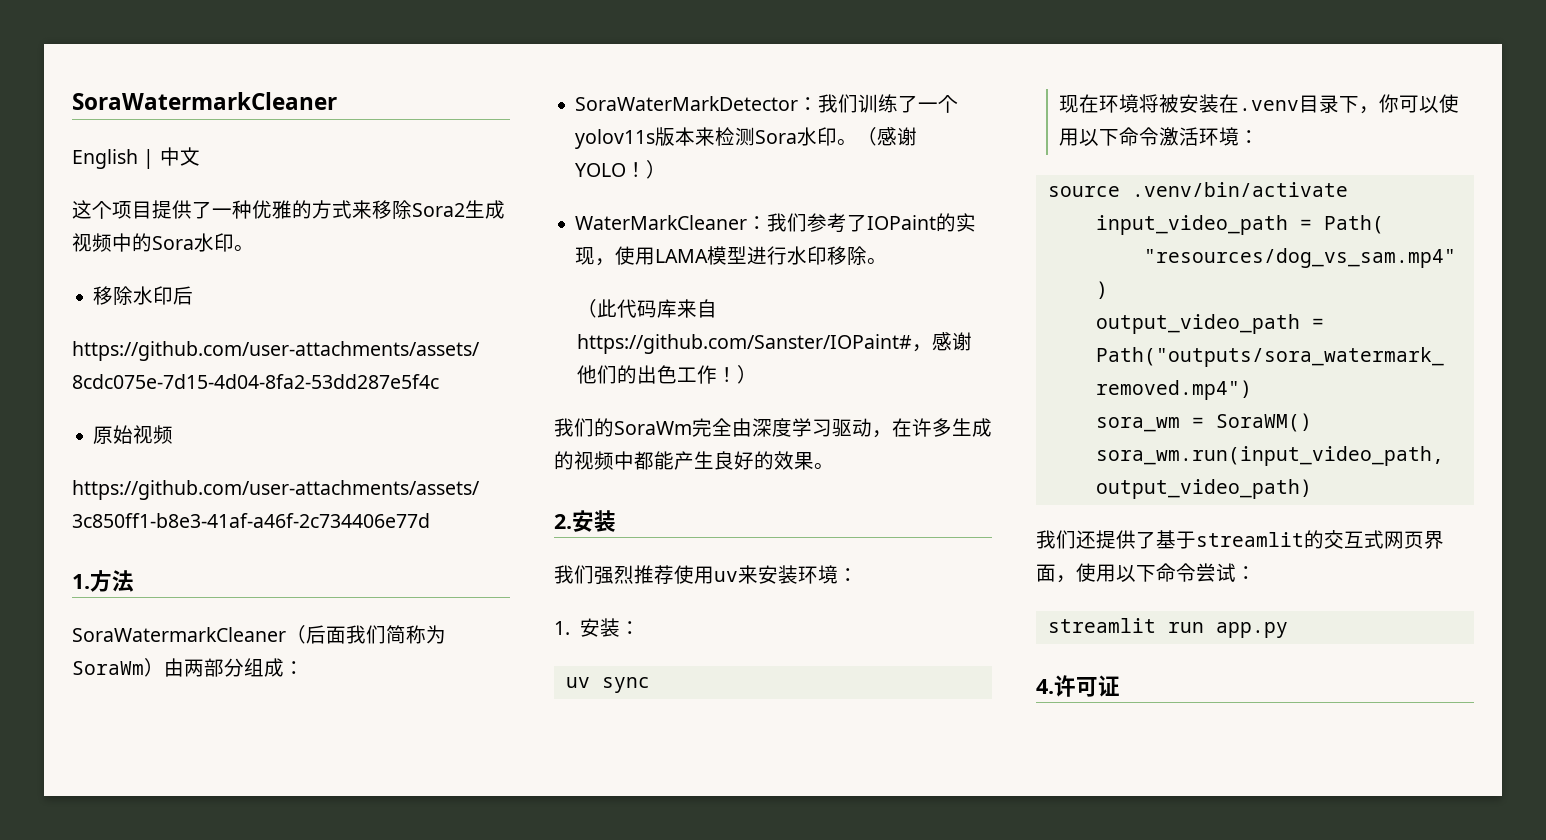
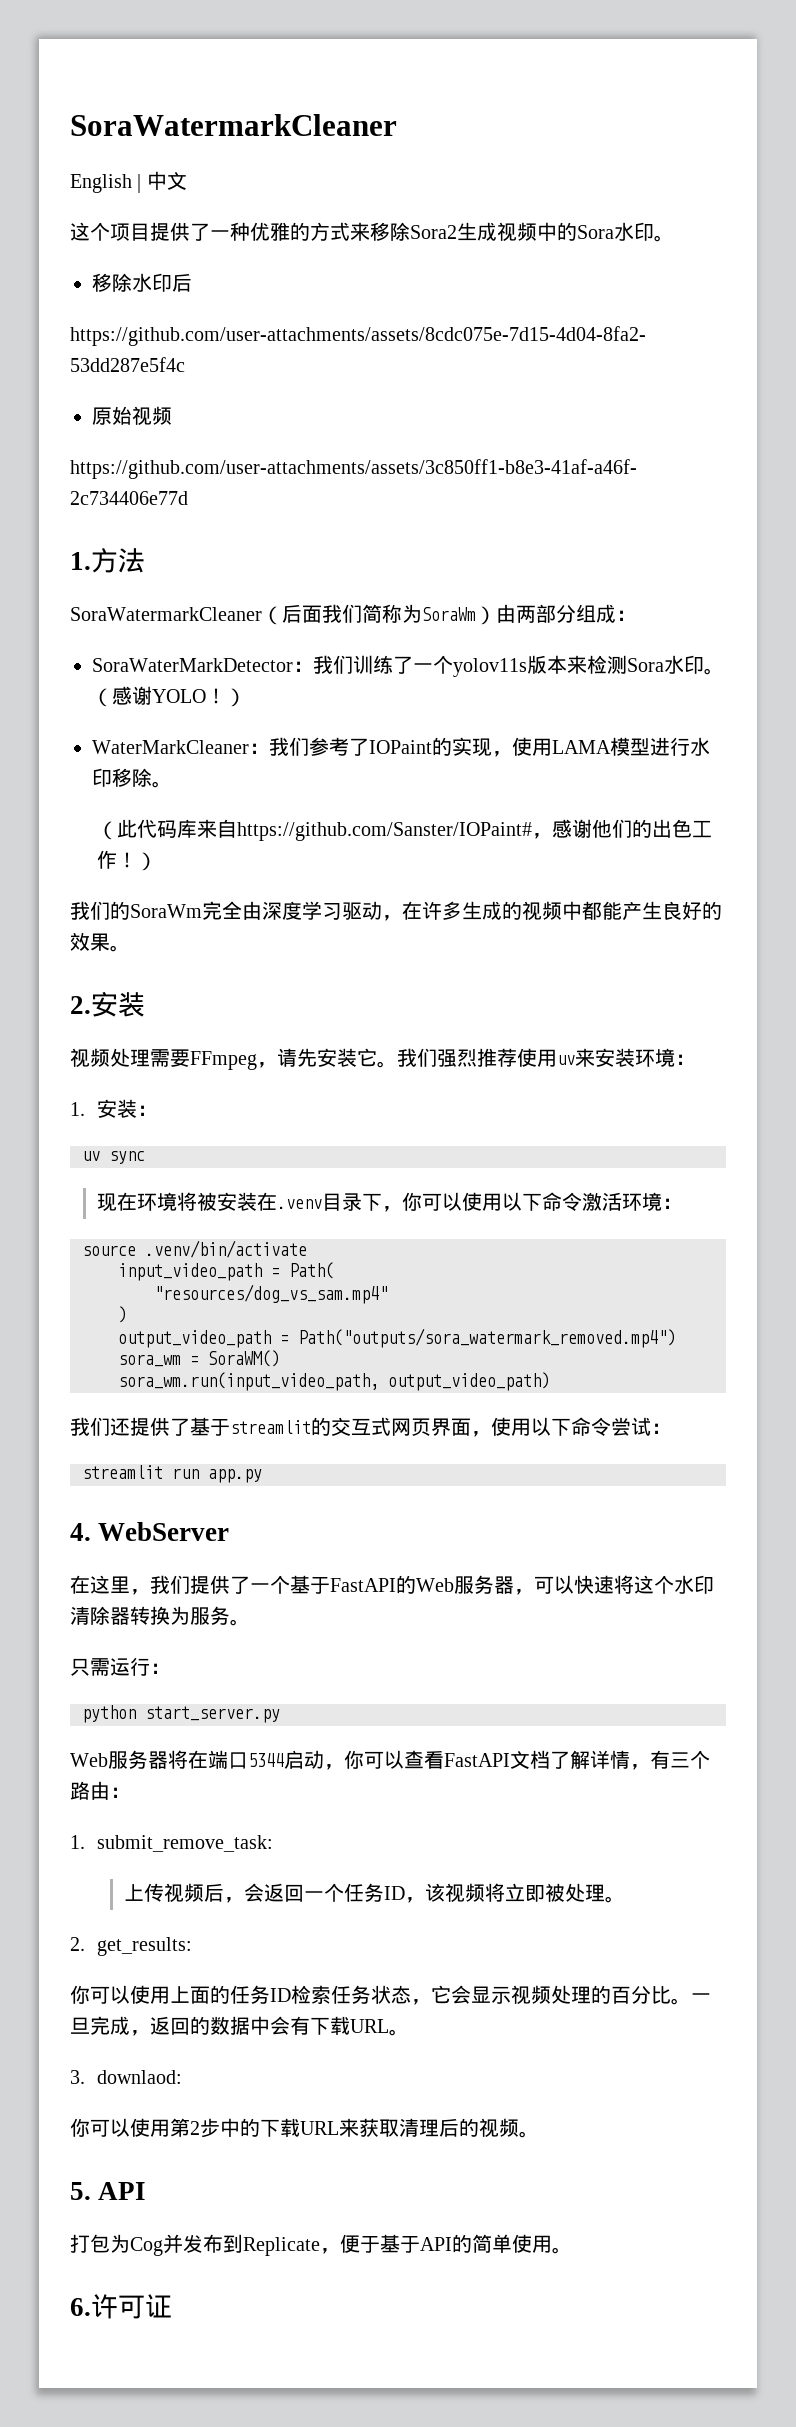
+ 视频处理需要FFmpeg，请先安装它。
- 4.许可证
+ 4. WebServer
+ 在这里，我们提供了一个基于FastAPI的Web服务器，可以快速将这个水印清除器转换为服务。
+ 只需运行：
+ python start_server.py
+ Web服务器将在端口5344启动，你可以查看FastAPI文档了解详情，有三个路由：
+ 1. submit_remove_task:
+ 上传视频后，会返回一个任务ID，该视频将立即被处理。
+ 2. get_results:
+ 你可以使用上面的任务ID检索任务状态，它会显示视频处理的百分比。一旦完成，返回的数据中会有下载URL。
+ 3. downlaod:
+ 你可以使用第2步中的下载URL来获取清理后的视频。
+ 5. API
+ 打包为Cog并发布到Replicate，便于基于API的简单使用。
+ 6.许可证

